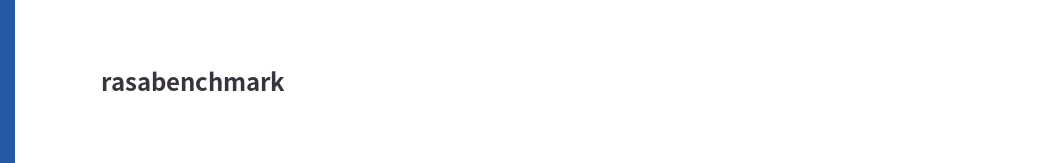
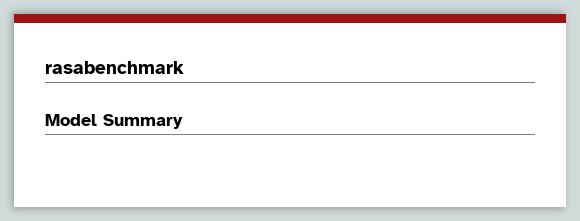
+ Model Summary

